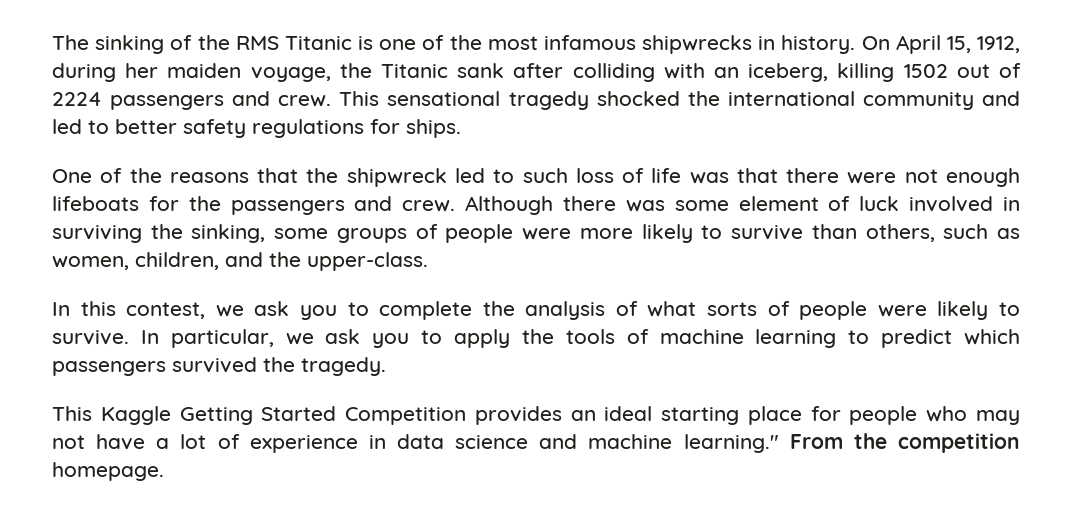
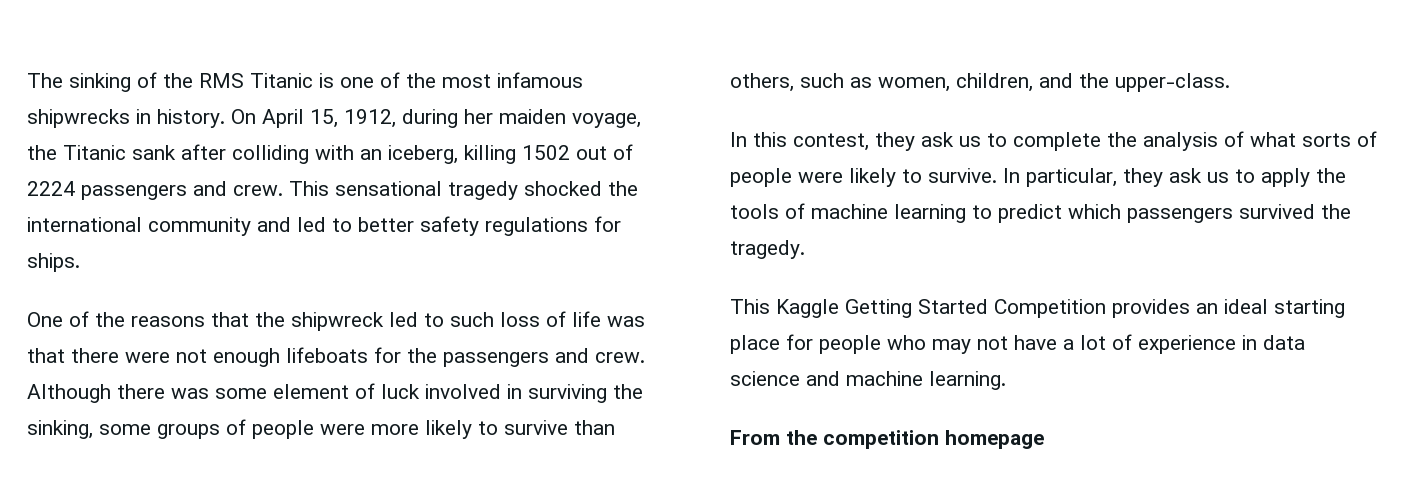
- In this contest, we ask you to complete the analysis of what sorts of people were likely to survive.
+ In this contest, they ask us to complete the analysis of what sorts of people were likely to survive.
- In particular, we ask you to apply the tools of machine learning to predict which passengers survived the tragedy.
+ In particular, they ask us to apply the tools of machine learning to predict which passengers survived the tragedy.
- This Kaggle Getting Started Competition provides an ideal starting place for people who may not have a lot of experience in data science and machine learning." From the competition homepage.
+ This Kaggle Getting Started Competition provides an ideal starting place for people who may not have a lot of experience in data science and machine learning.
+ From the competition homepage

